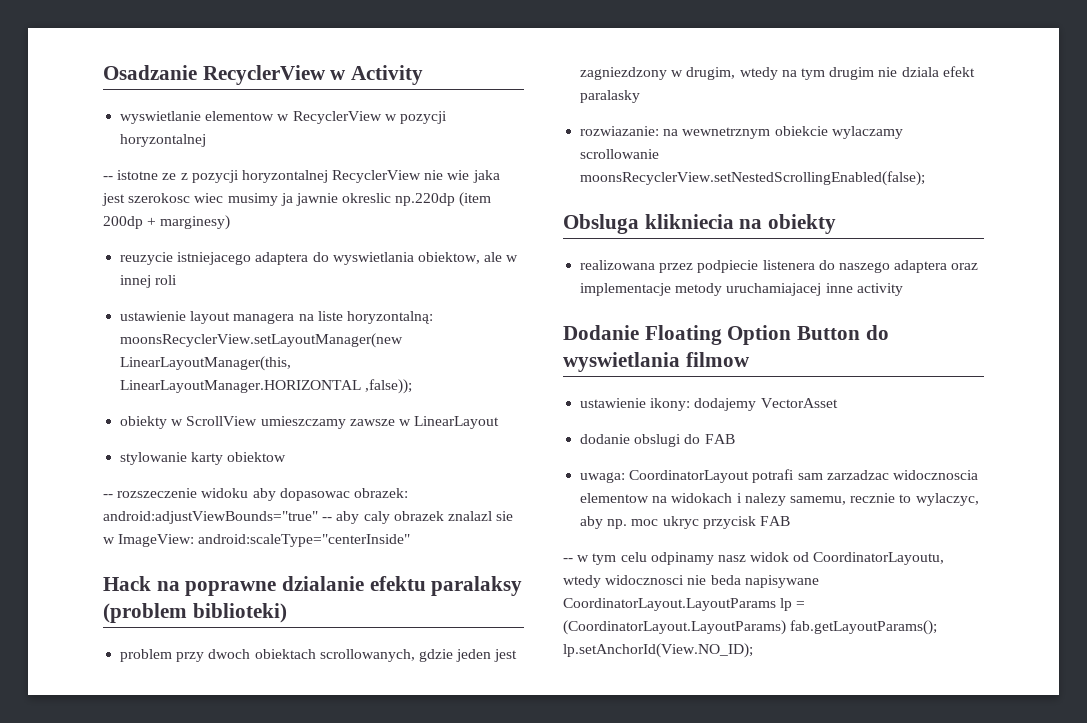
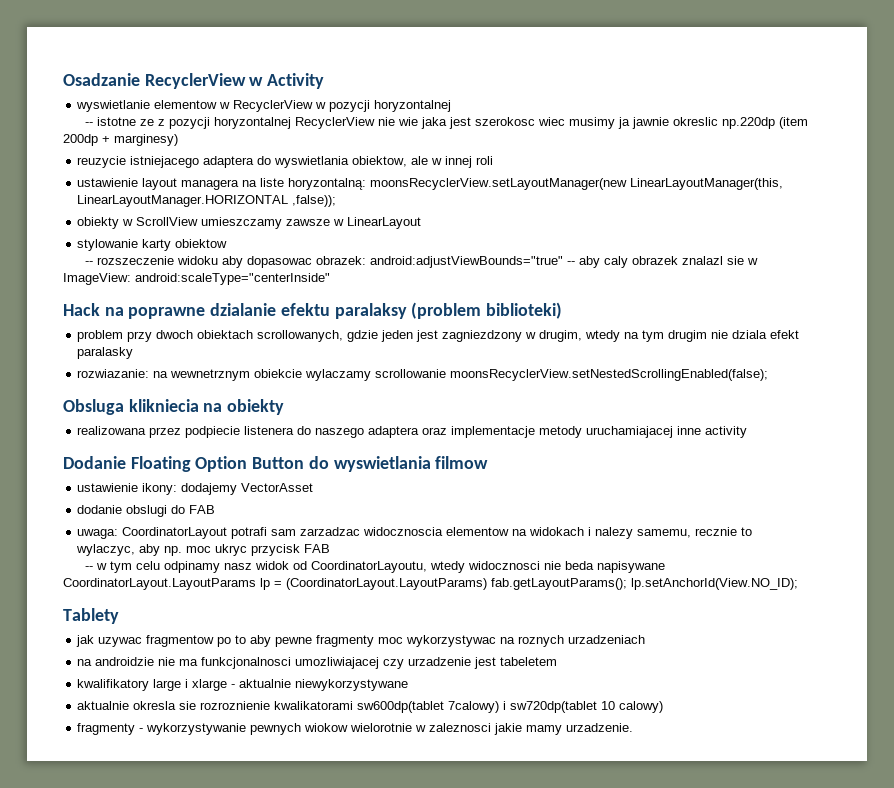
+ Tablety
+ jak uzywac fragmentow po to aby pewne fragmenty moc wykorzystywac na roznych urzadzeniach
+ na androidzie nie ma funkcjonalnosci umozliwiajacej czy urzadzenie jest tabeletem
+ kwalifikatory large i xlarge - aktualnie niewykorzystywane
+ aktualnie okresla sie rozroznienie kwalikatorami sw600dp(tablet 7calowy) i sw720dp(tablet 10 calowy)
+ fragmenty - wykorzystywanie pewnych wiokow wielorotnie w zaleznosci jakie mamy urzadzenie.

